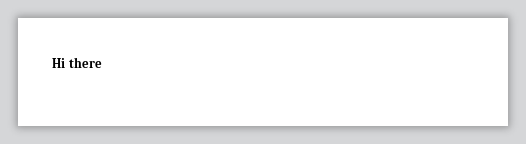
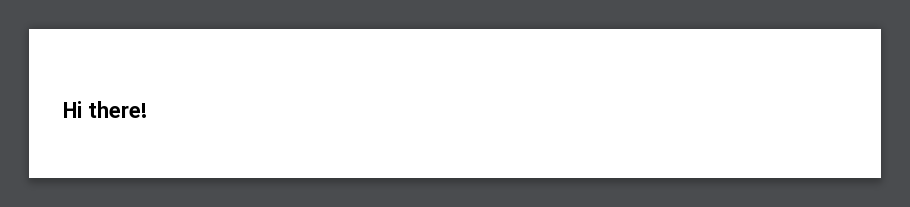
- Hi there
+ Hi there!

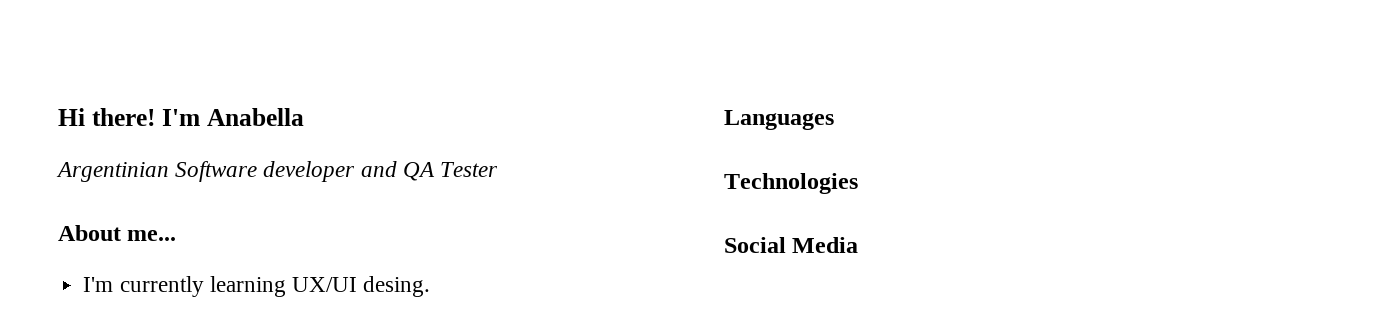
+ I'm Anabella
+ Argentinian Software developer and QA Tester
+ About me...
+ I'm currently learning UX/UI desing.
+ Languages
+ Technologies
+ Social Media

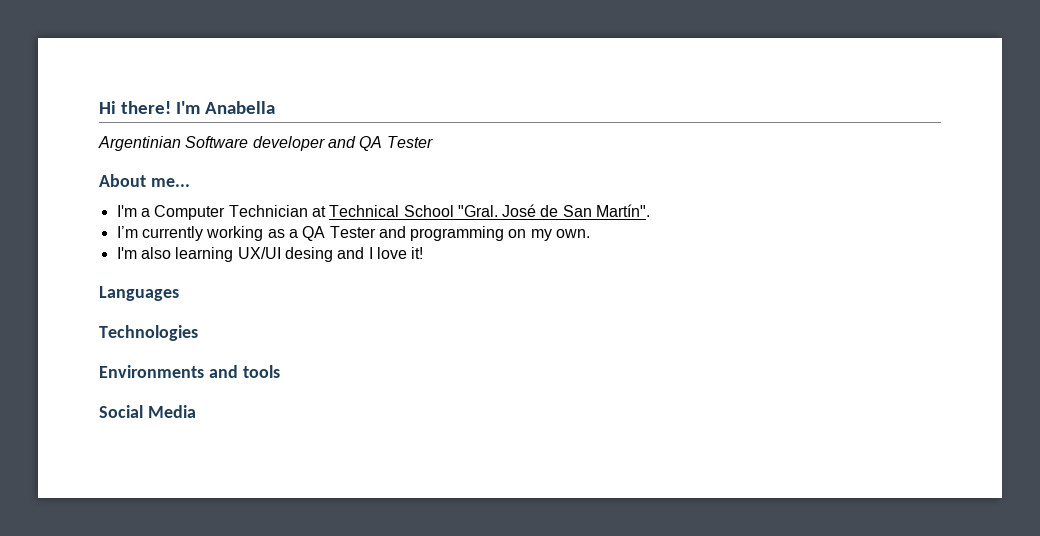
- I'm currently learning UX/UI desing.
+ I'm a Computer Technician at Technical School "Gral. José de San Martín".
+ I’m currently working as a QA Tester and programming on my own.
+ I'm also learning UX/UI desing and I love it!
+ Environments and tools

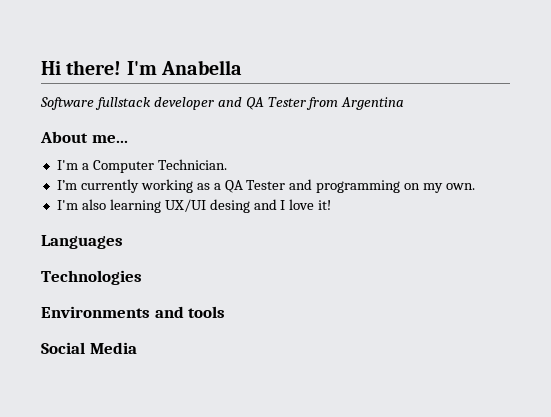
- Argentinian Software developer and QA Tester
+ Software fullstack developer and QA Tester from Argentina
- I'm a Computer Technician at Technical School "Gral. José de San Martín".
+ I'm a Computer Technician.

